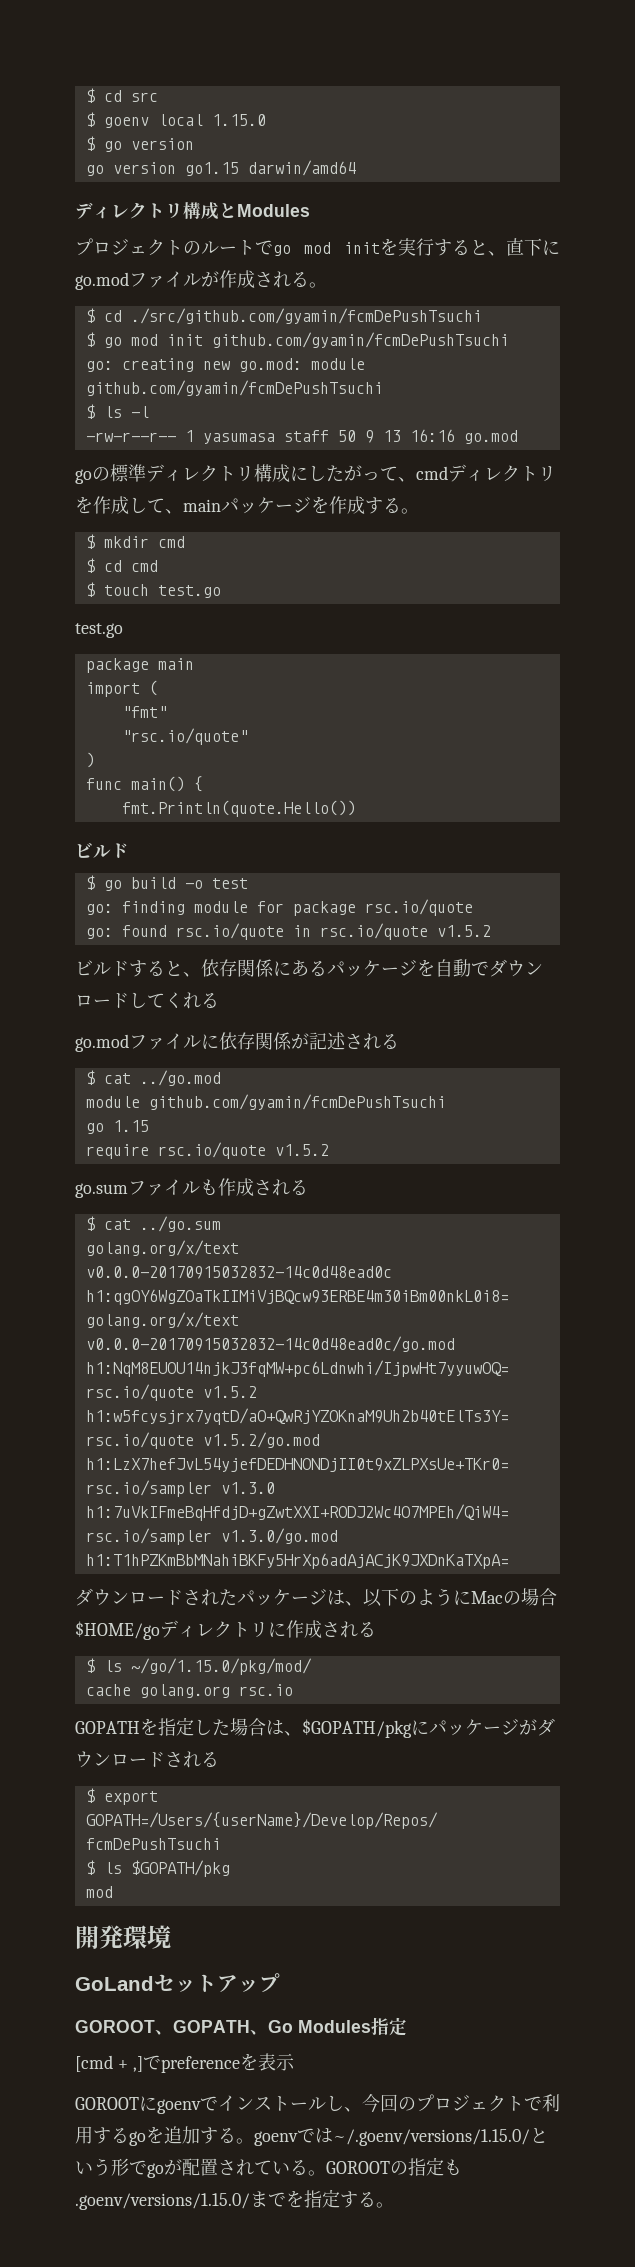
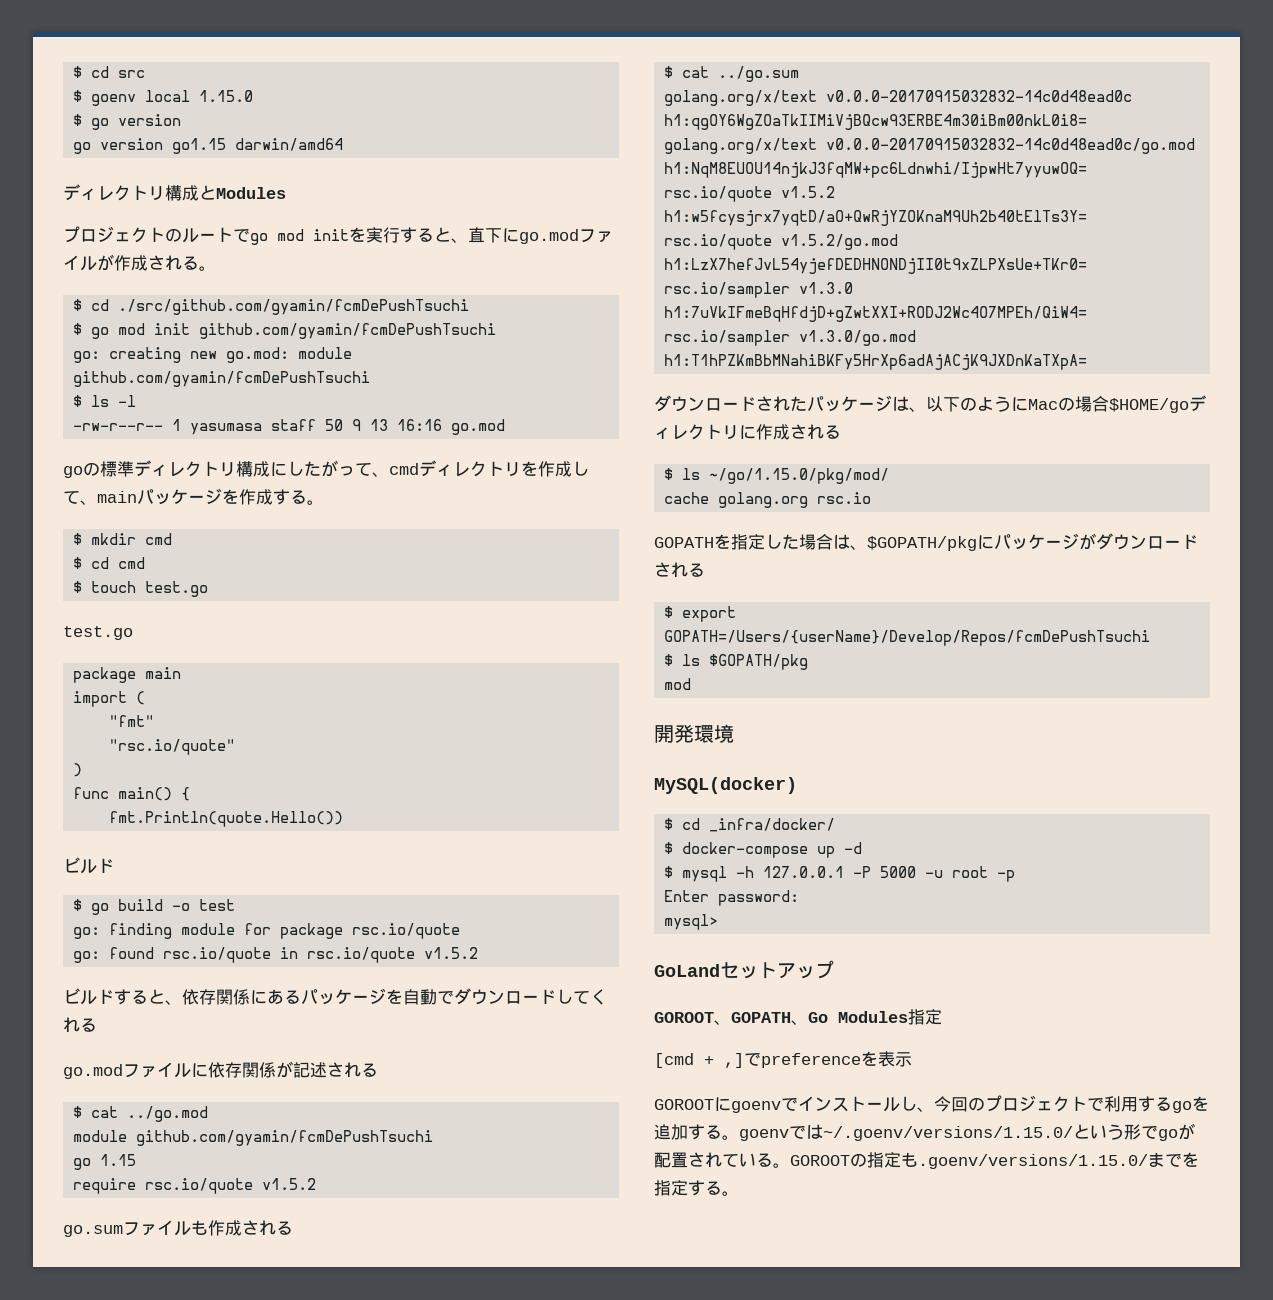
+ MySQL(docker)
+ $ cd _infra/docker/
+ $ docker-compose up -d
+ $ mysql -h 127.0.0.1 -P 5000 -u root -p
+ Enter password:
+ mysql>

